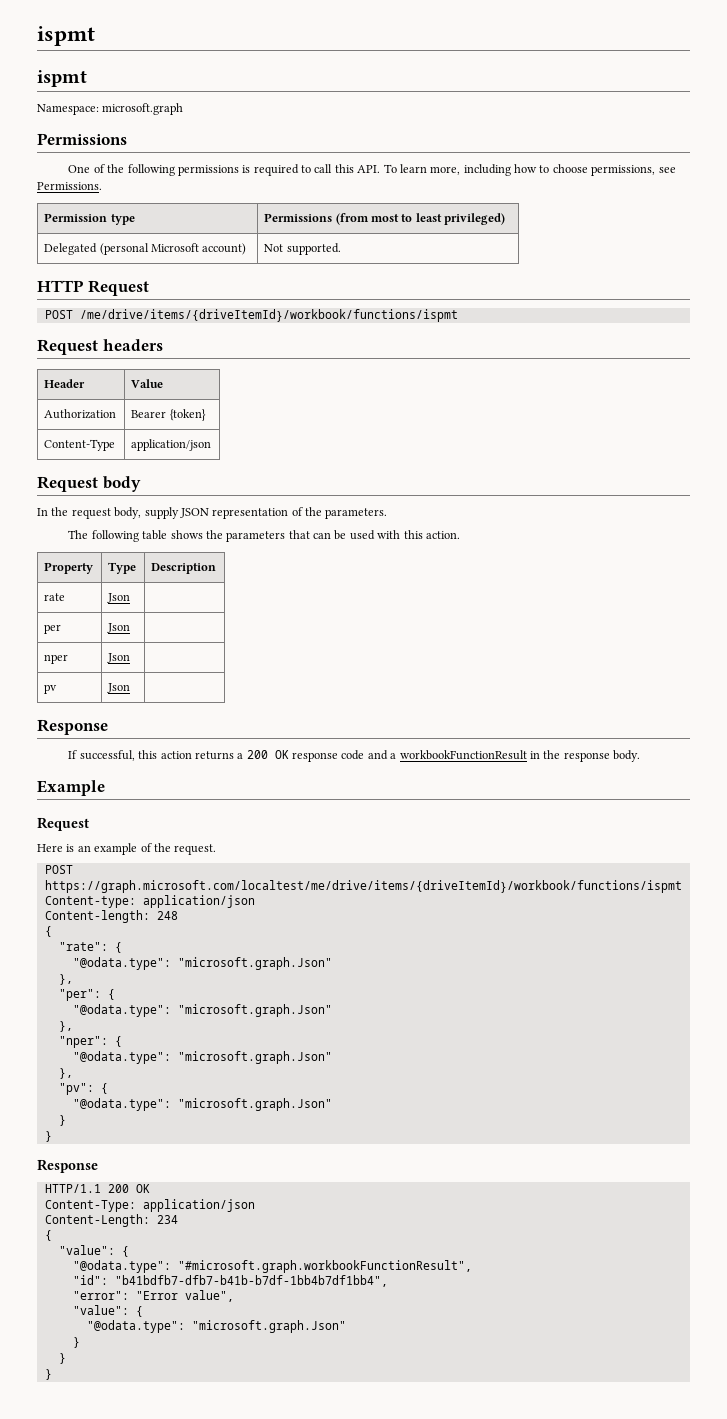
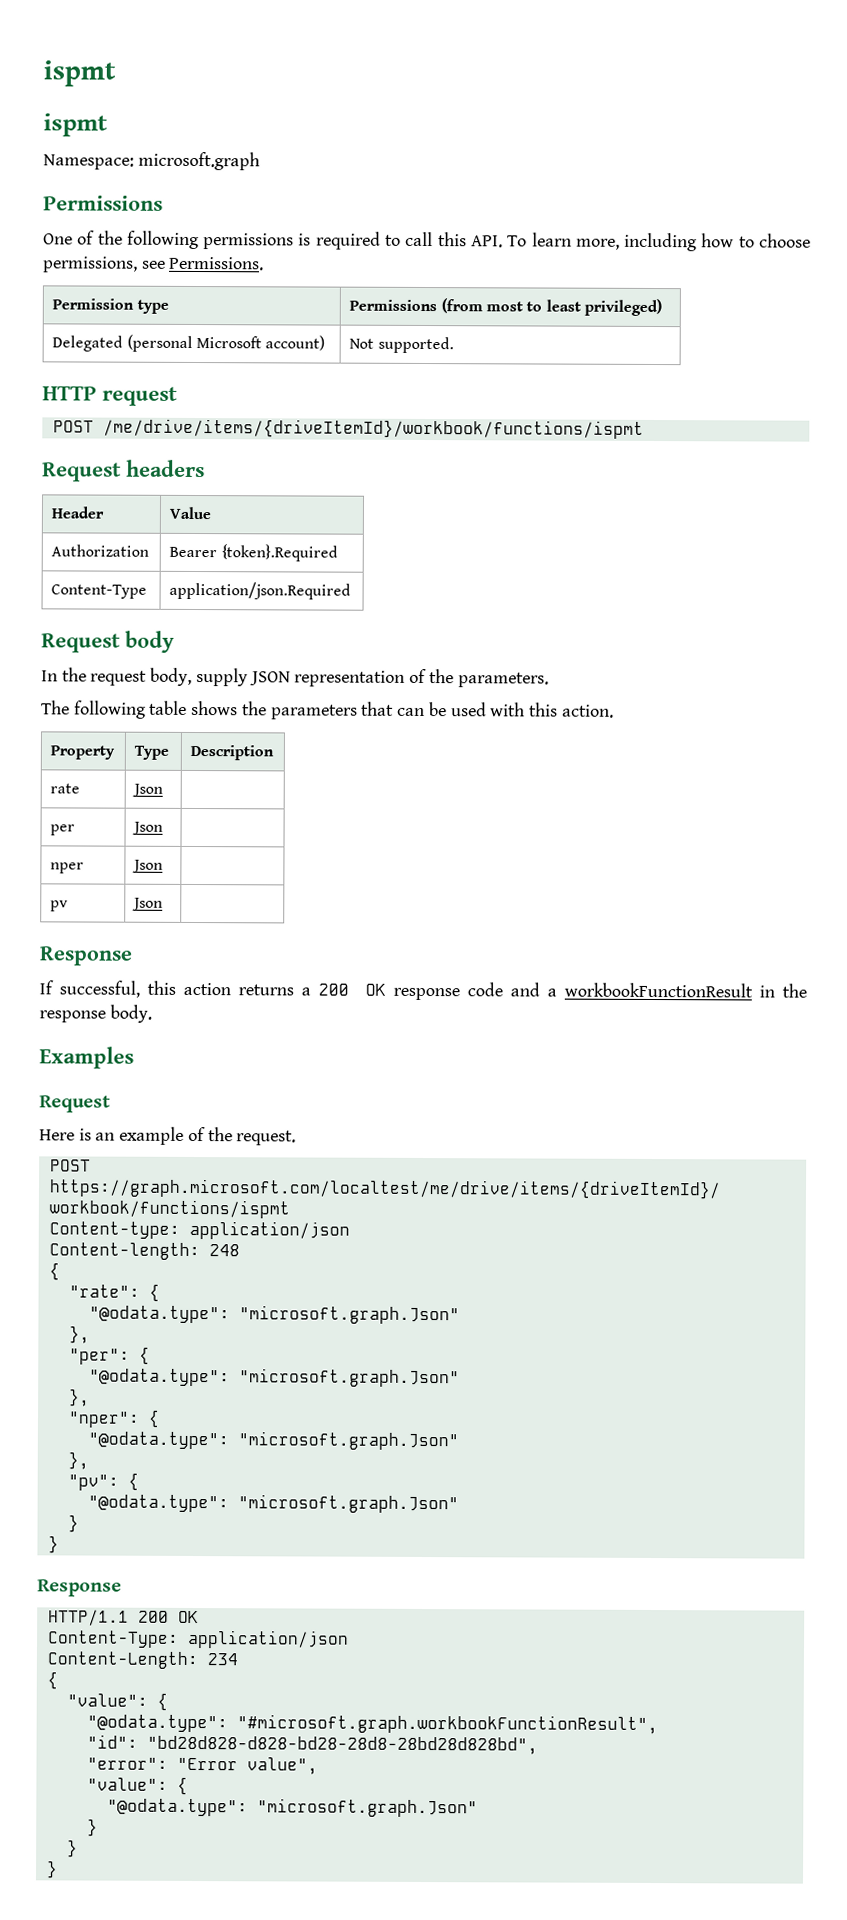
- HTTP Request
+ HTTP request
- Authorization | Bearer {token}
+ Authorization | Bearer {token}.Required
- Content-Type | application/json
+ Content-Type | application/json.Required
- Example
+ Examples
- "id": "b41bdfb7-dfb7-b41b-b7df-1bb4b7df1bb4",
+ "id": "bd28d828-d828-bd28-28d8-28bd28d828bd",

